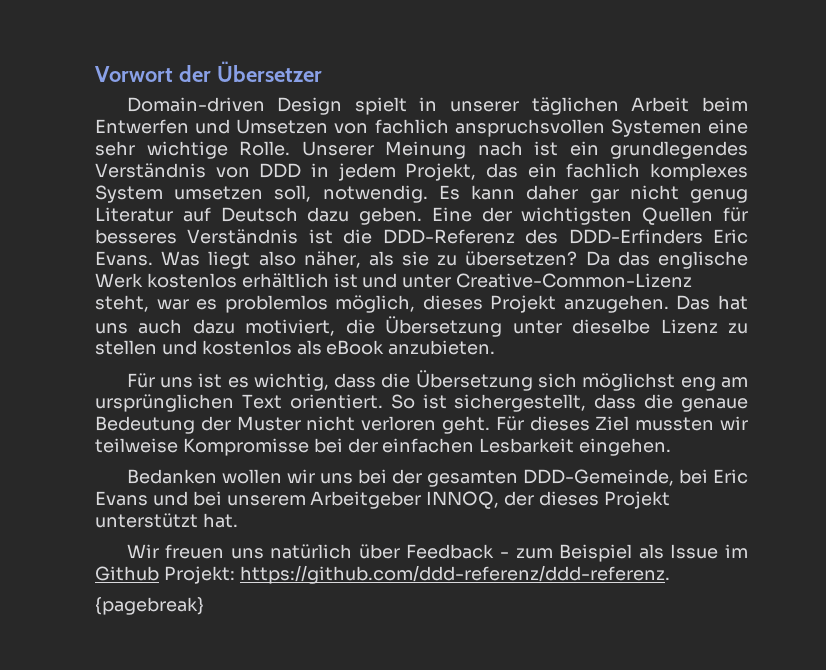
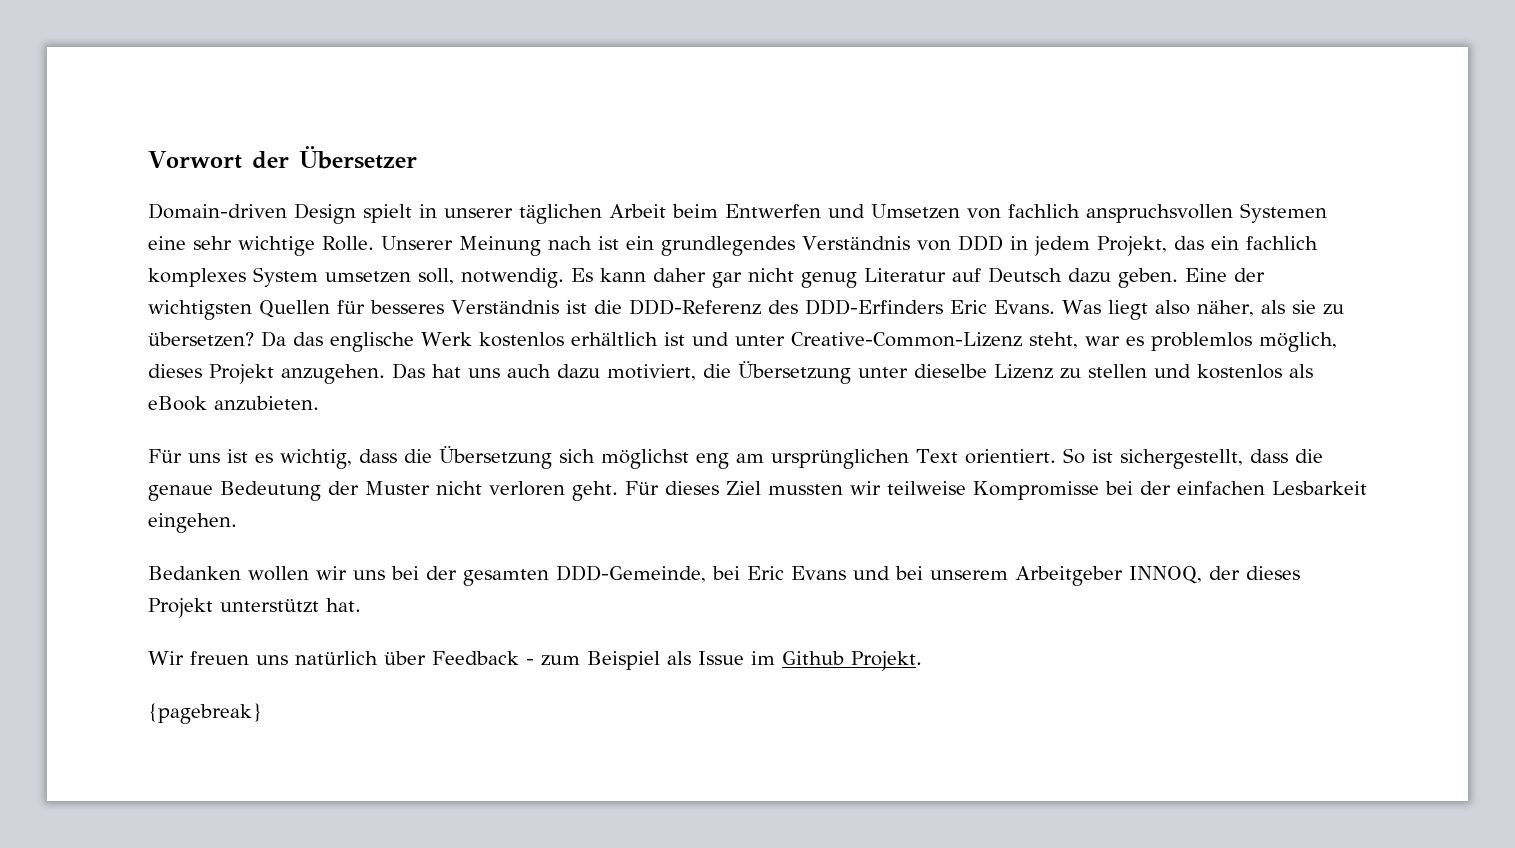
- Wir freuen uns natürlich über Feedback - zum Beispiel als Issue im Github Projekt: https://github.com/ddd-referenz/ddd-referenz.
+ Wir freuen uns natürlich über Feedback - zum Beispiel als Issue im Github Projekt.

